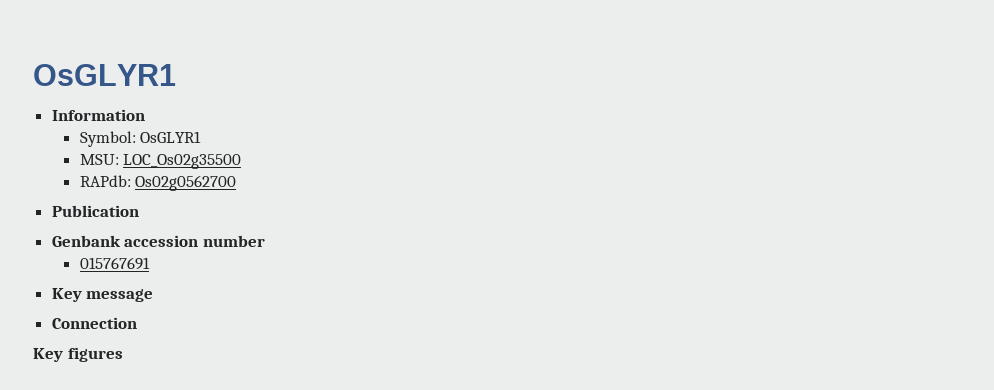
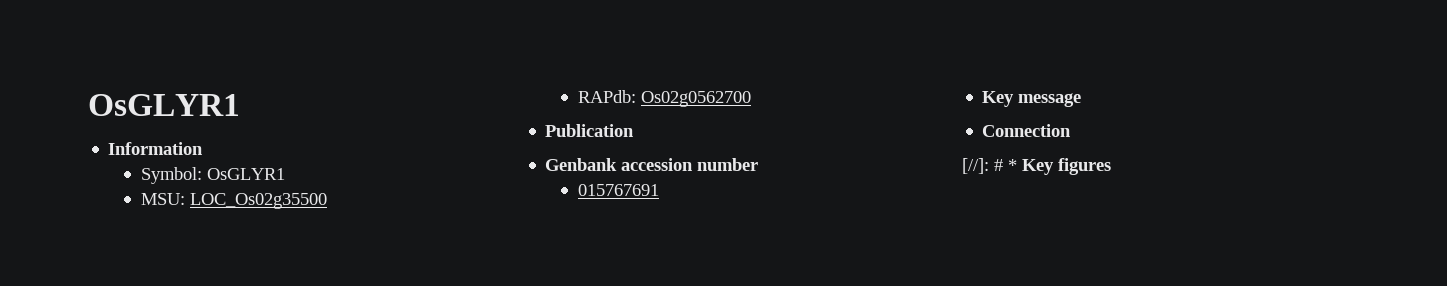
- Key figures
+ [//]: # * Key figures

